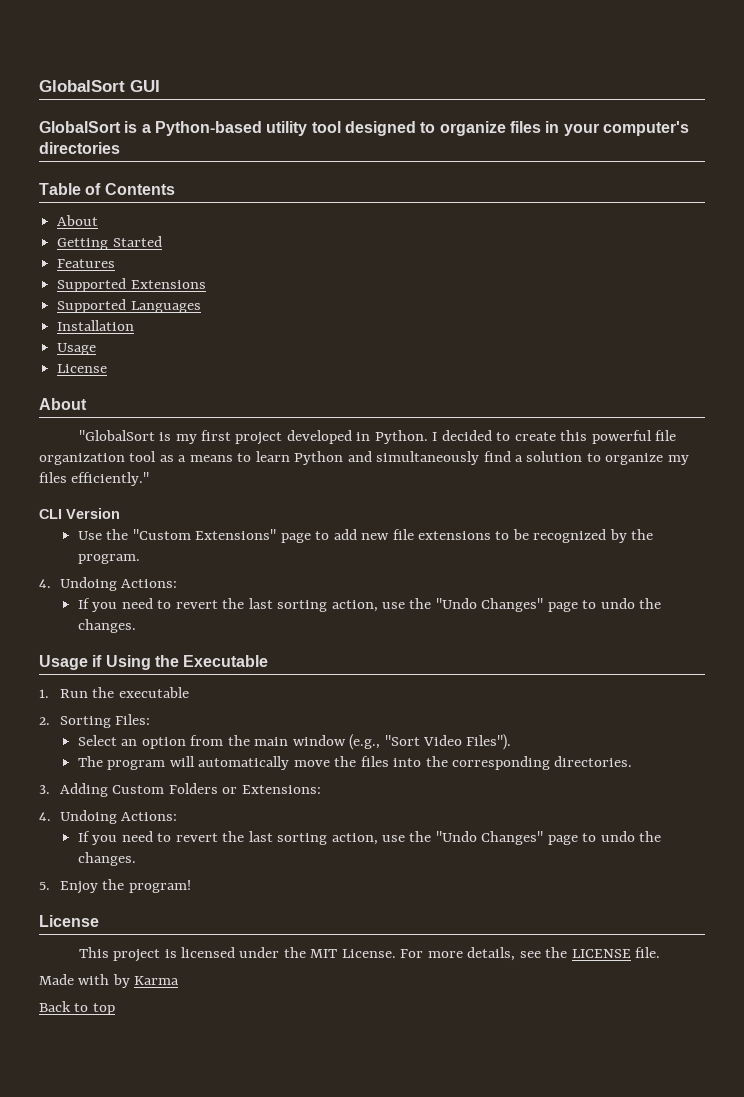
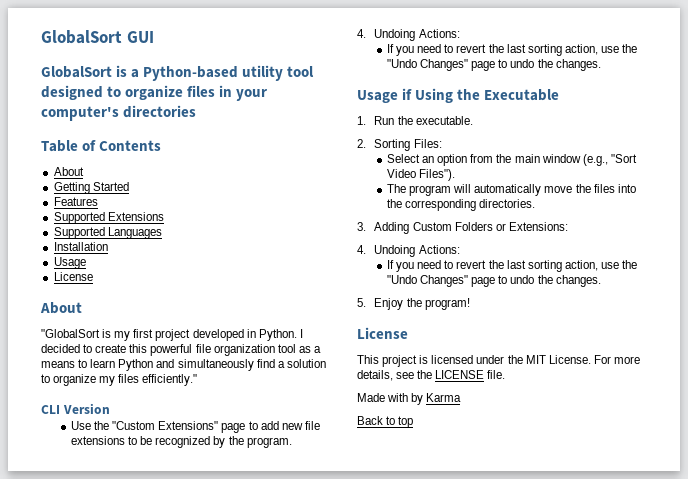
- 1. Run the executable
+ 1. Run the executable.

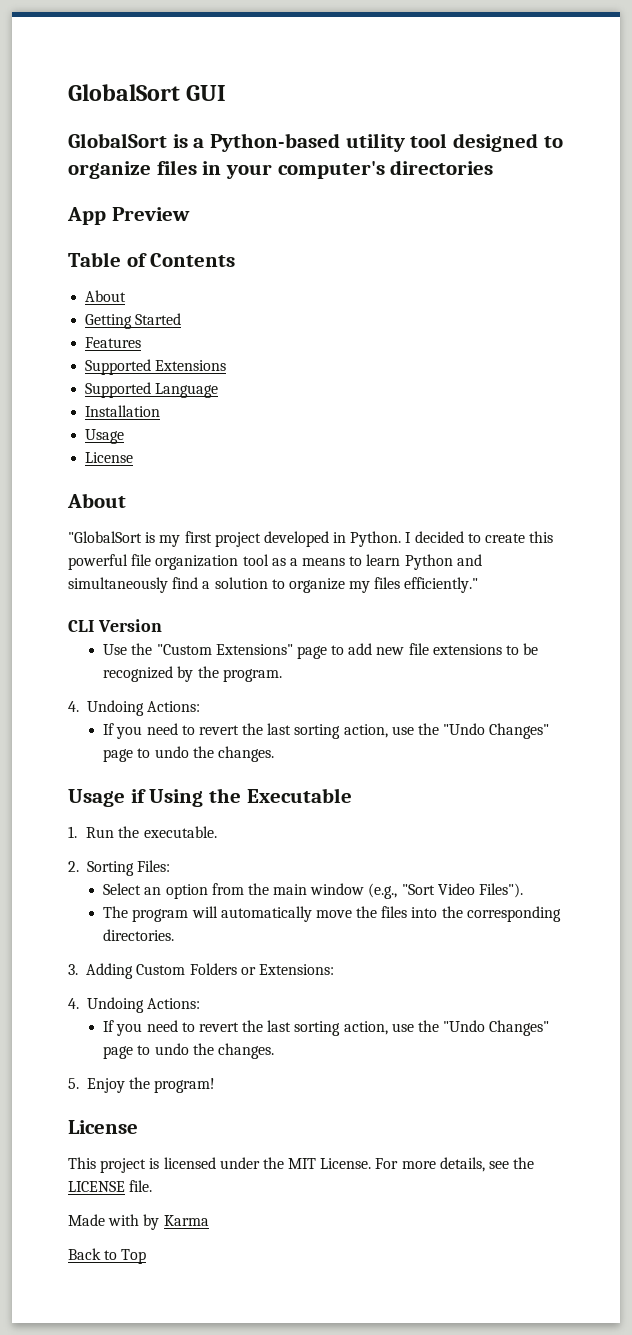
+ App Preview
- Supported Languages
+ Supported Language
- Back to top
+ Back to Top

